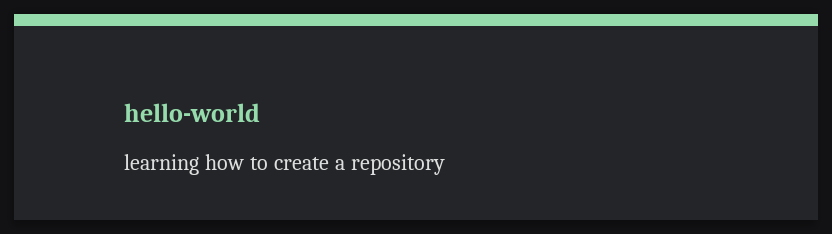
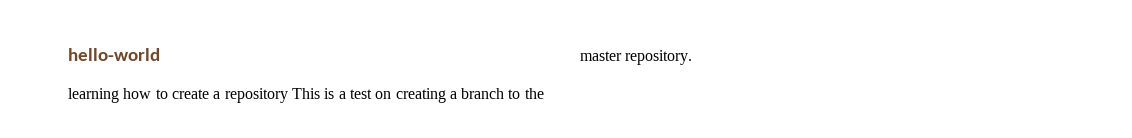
- learning how to create a repository
+ learning how to create a repository This is a test on creating a branch to the master repository.

